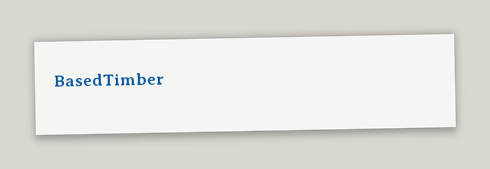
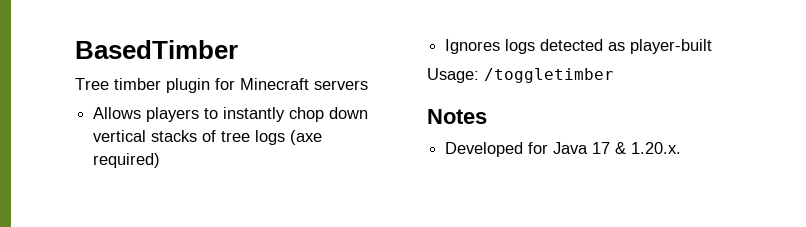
+ Tree timber plugin for Minecraft servers
+ Allows players to instantly chop down vertical stacks of tree logs (axe required)
+ Ignores logs detected as player-built
+ Usage: /toggletimber
+ Notes
+ Developed for Java 17 & 1.20.x.

